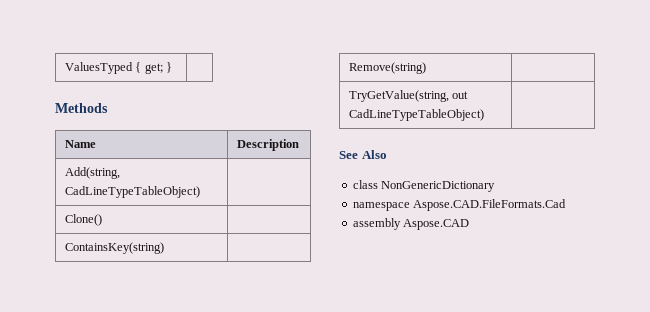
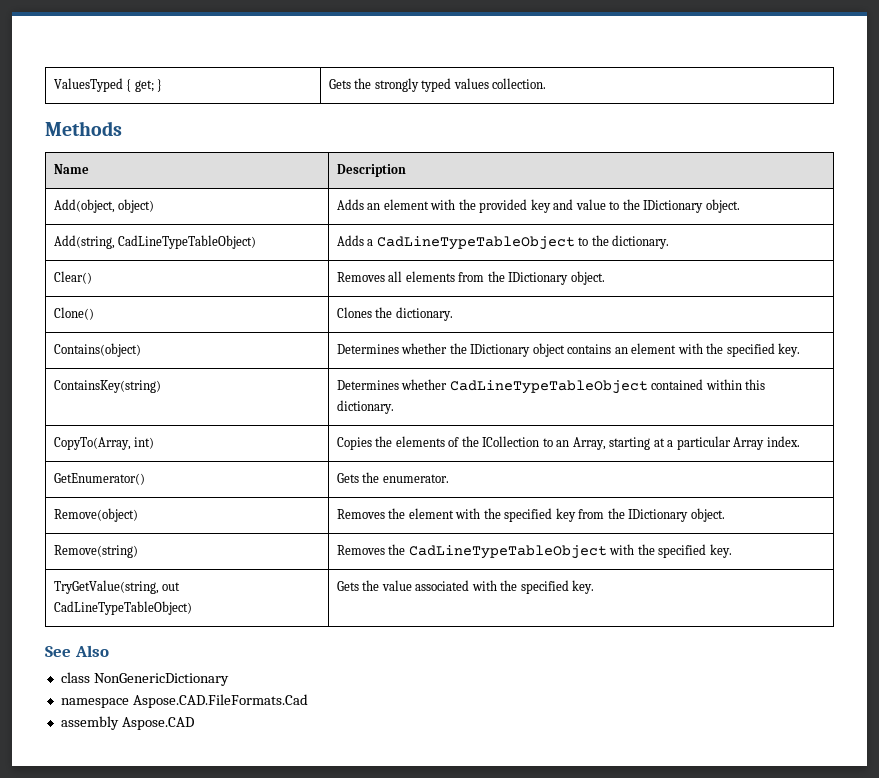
- ValuesTyped { get; } |
+ ValuesTyped { get; } | Gets the strongly typed values collection.
  Methods
  Name | Description
- Add(string, CadLineTypeTableObject) |
- Clone() |
- ContainsKey(string) |
- Remove(string) |
- TryGetValue(string, out CadLineTypeTableObject) |
+ Add(object, object) | Adds an element with the provided key and value to the IDictionary object.
+ Add(string, CadLineTypeTableObject) | Adds a CadLineTypeTableObject to the dictionary.
+ Clear() | Removes all elements from the IDictionary object.
+ Clone() | Clones the dictionary.
+ Contains(object) | Determines whether the IDictionary object contains an element with the specified key.
+ ContainsKey(string) | Determines whether CadLineTypeTableObject contained within this dictionary.
+ CopyTo(Array, int) | Copies the elements of the ICollection to an Array, starting at a particular Array index.
+ GetEnumerator() | Gets the enumerator.
+ Remove(object) | Removes the element with the specified key from the IDictionary object.
+ Remove(string) | Removes the CadLineTypeTableObject with the specified key.
+ TryGetValue(string, out CadLineTypeTableObject) | Gets the value associated with the specified key.

